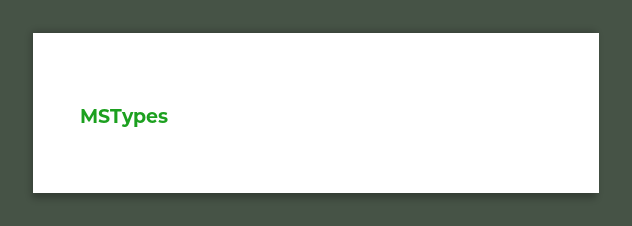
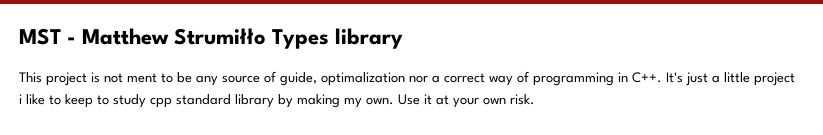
- MSTypes
+ MST - Matthew Strumiłło Types library
+ This project is not ment to be any source of guide, optimalization nor a correct way of programming in C++. It's just a little project i like to keep to study cpp standard library by making my own. Use it at your own risk.

